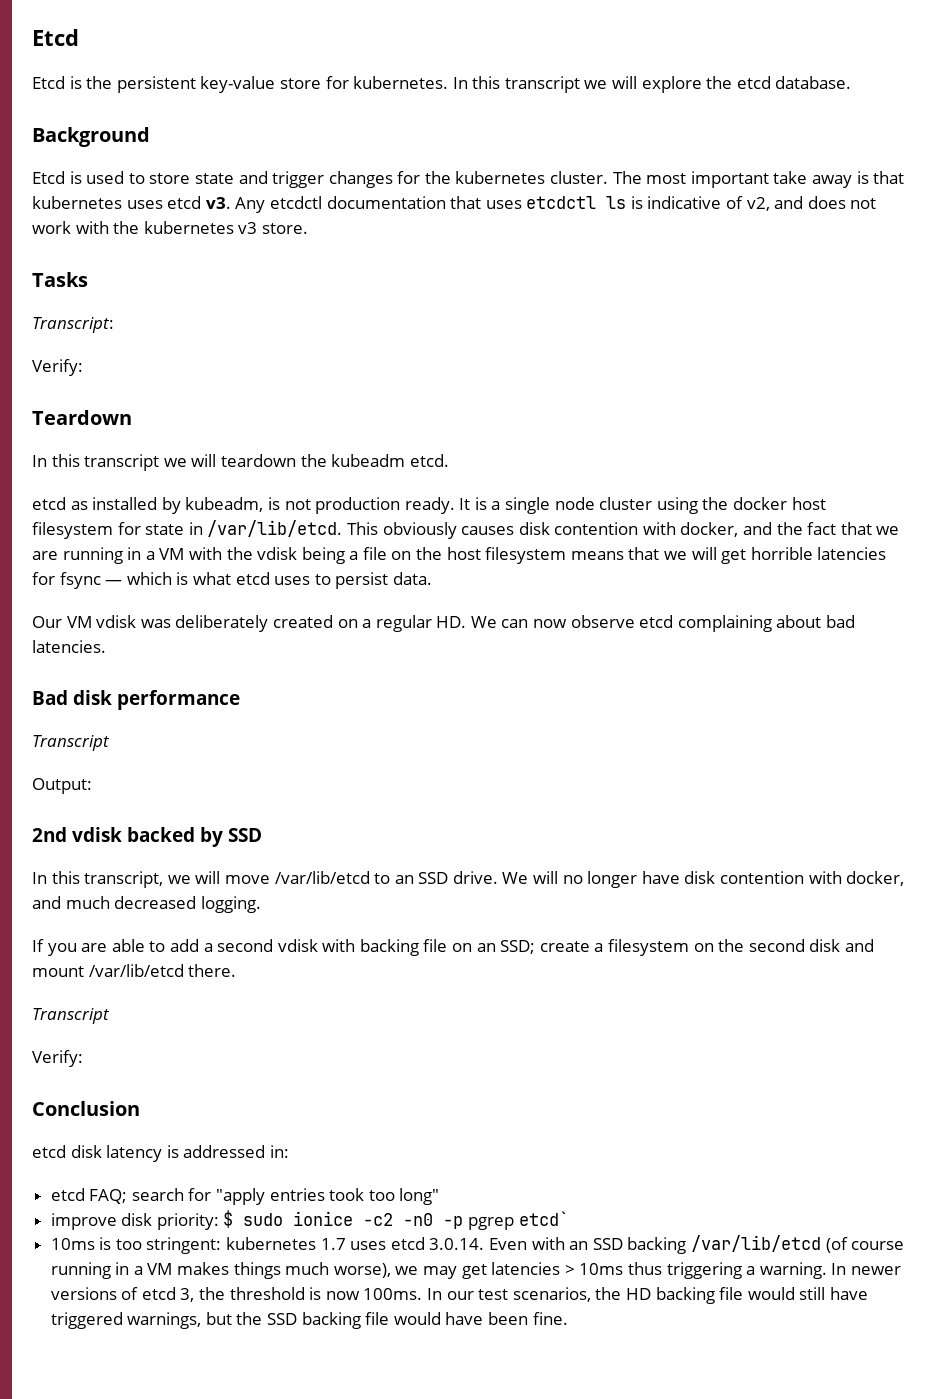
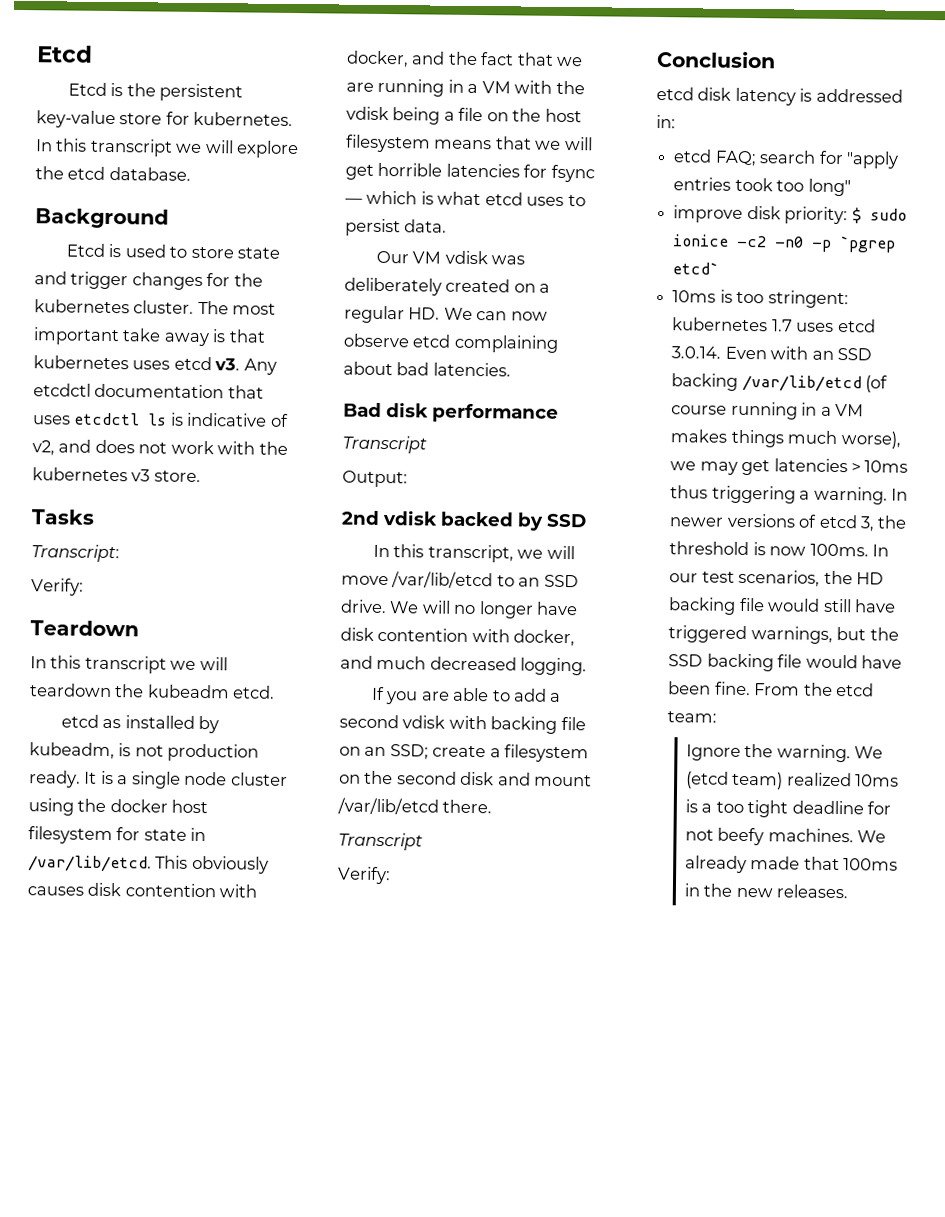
- improve disk priority: $ sudo ionice -c2 -n0 -p pgrep etcd`
+ improve disk priority: $ sudo ionice -c2 -n0 -p `pgrep etcd`
+ From the etcd team:
+ Ignore the warning. We (etcd team) realized 10ms is a too tight deadline for not beefy machines. We already made that 100ms in the new releases.

